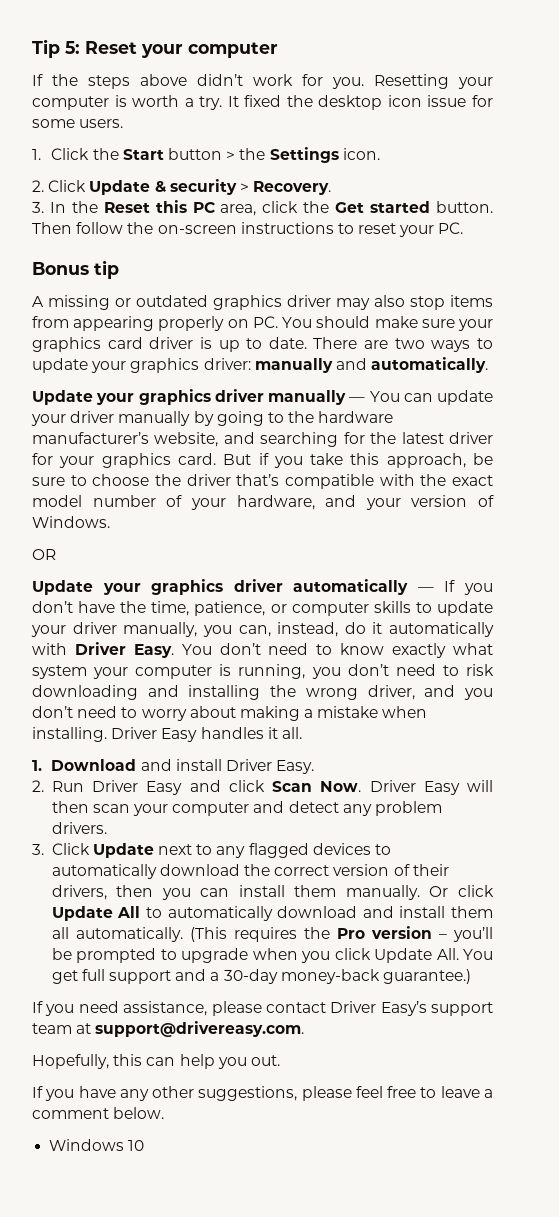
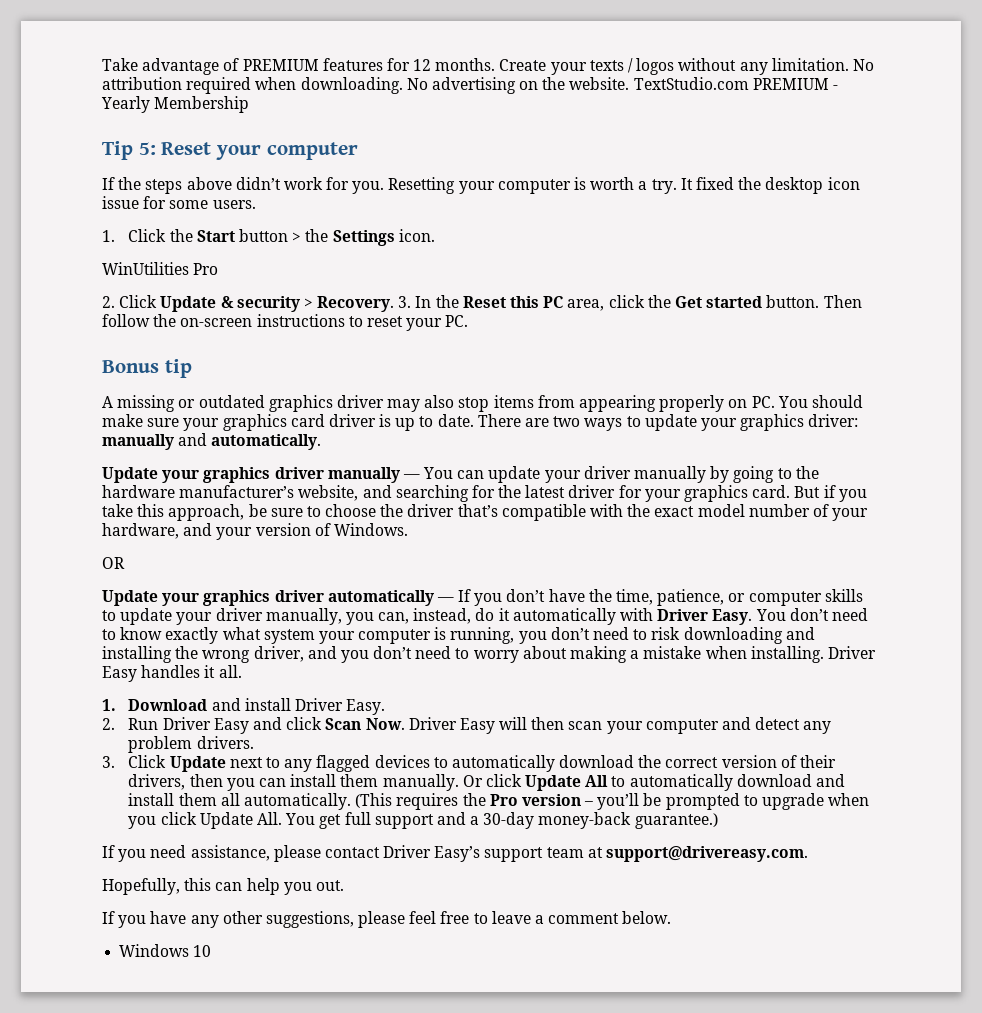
+ Take advantage of PREMIUM features for 12 months. Create your texts / logos without any limitation. No attribution required when downloading. No advertising on the website. TextStudio.com PREMIUM - Yearly Membership
+ WinUtilities Pro
- 2. Click Update & security > Recovery.
- 3. In the Reset this PC area, click the Get started button.
+ 2. Click Update & security > Recovery. 3. In the Reset this PC area, click the Get started button.

